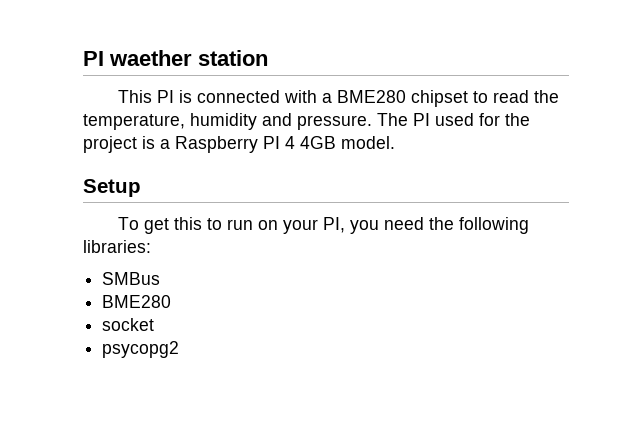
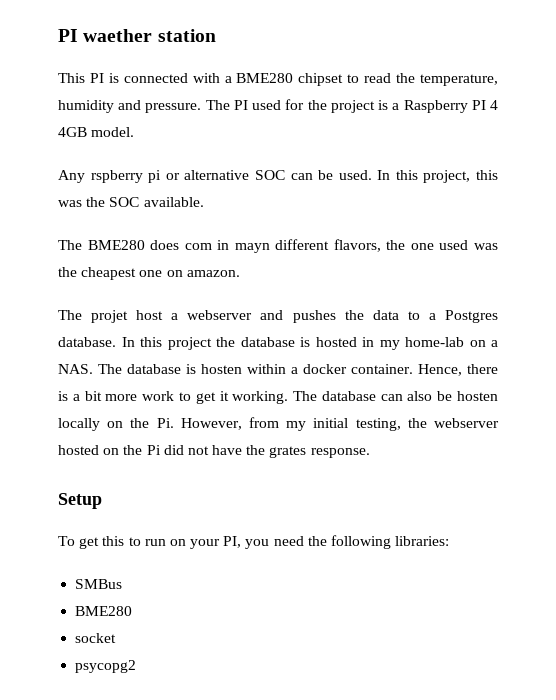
+ Any rspberry pi or alternative SOC can be used. In this project, this was the SOC available.
+ The BME280 does com in mayn different flavors, the one used was the cheapest one on amazon.
+ The projet host a webserver and pushes the data to a Postgres database. In this project the database is hosted in my home-lab on a NAS. The database is hosten within a docker container. Hence, there is a bit more work to get it working. The database can also be hosten locally on the Pi. However, from my initial testing, the webserver hosted on the Pi did not have the grates response.

